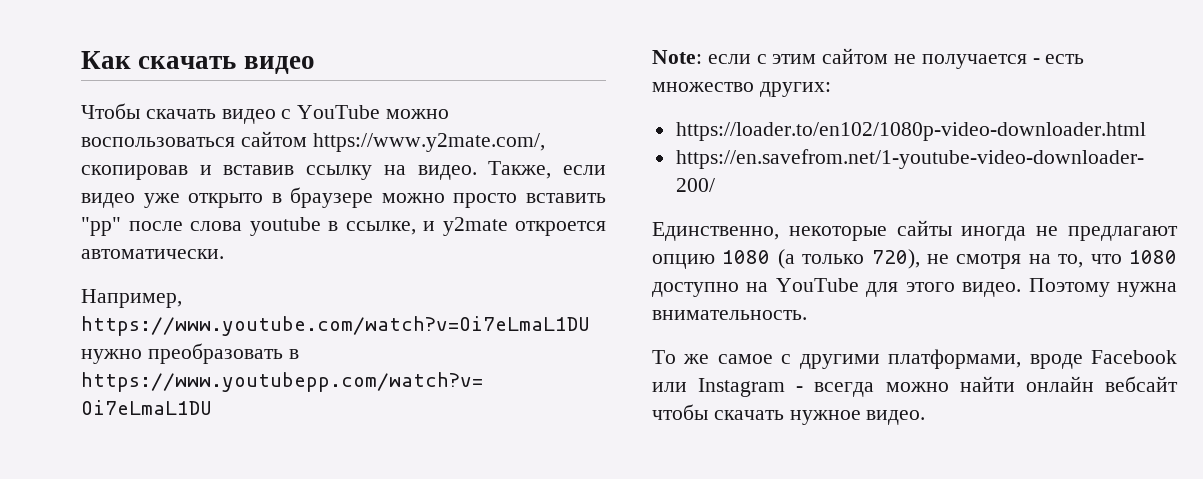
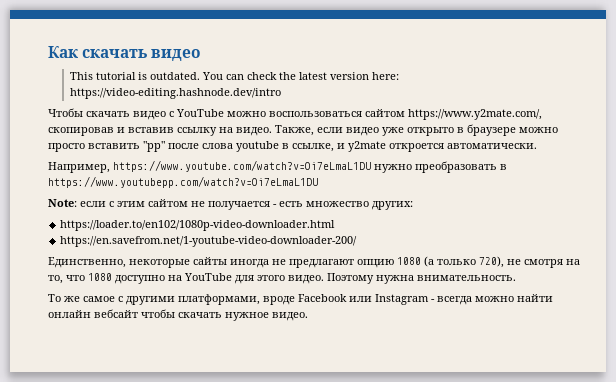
+ This tutorial is outdated. You can check the latest version here: https://video-editing.hashnode.dev/intro

